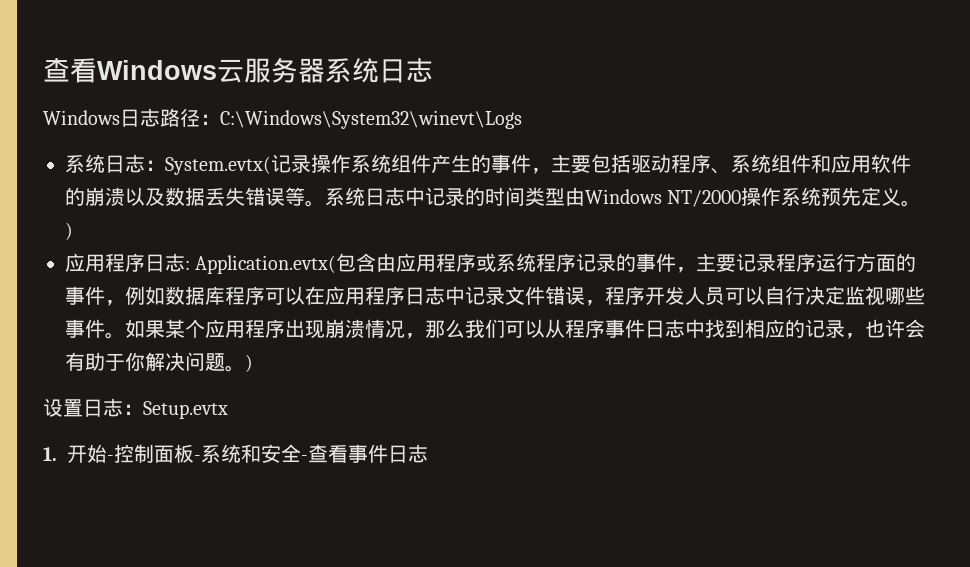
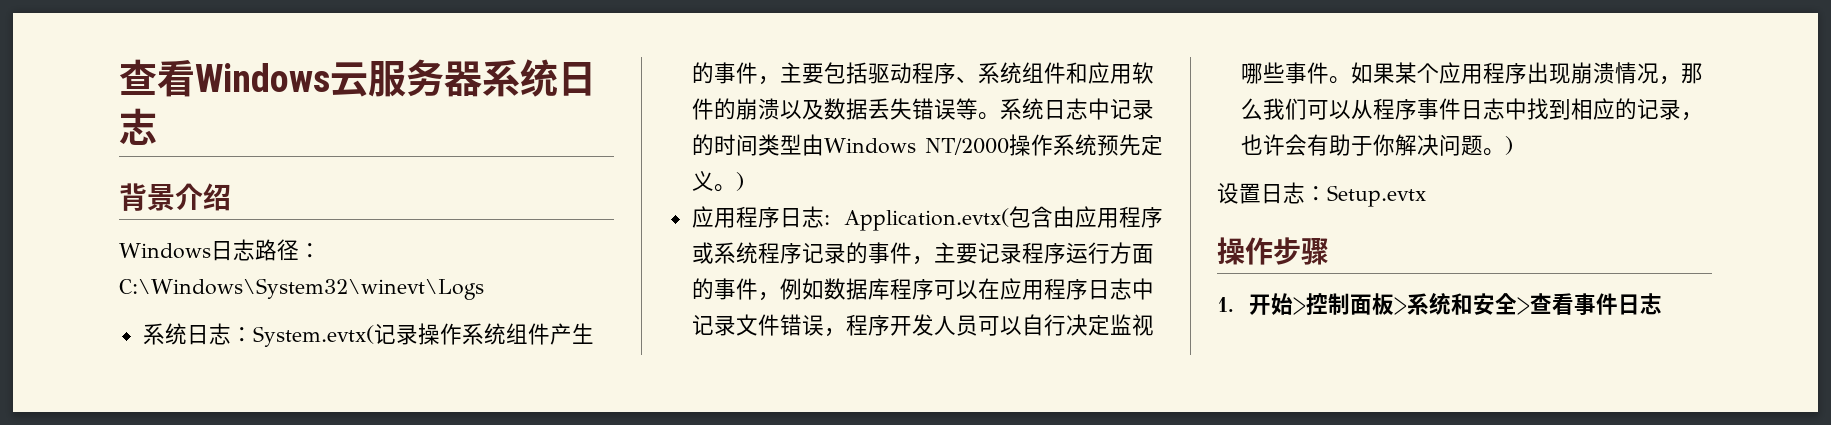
+ 背景介绍
+ 操作步骤
- 1.开始-控制面板-系统和安全-查看事件日志
+ 1.开始>控制面板>系统和安全>查看事件日志

